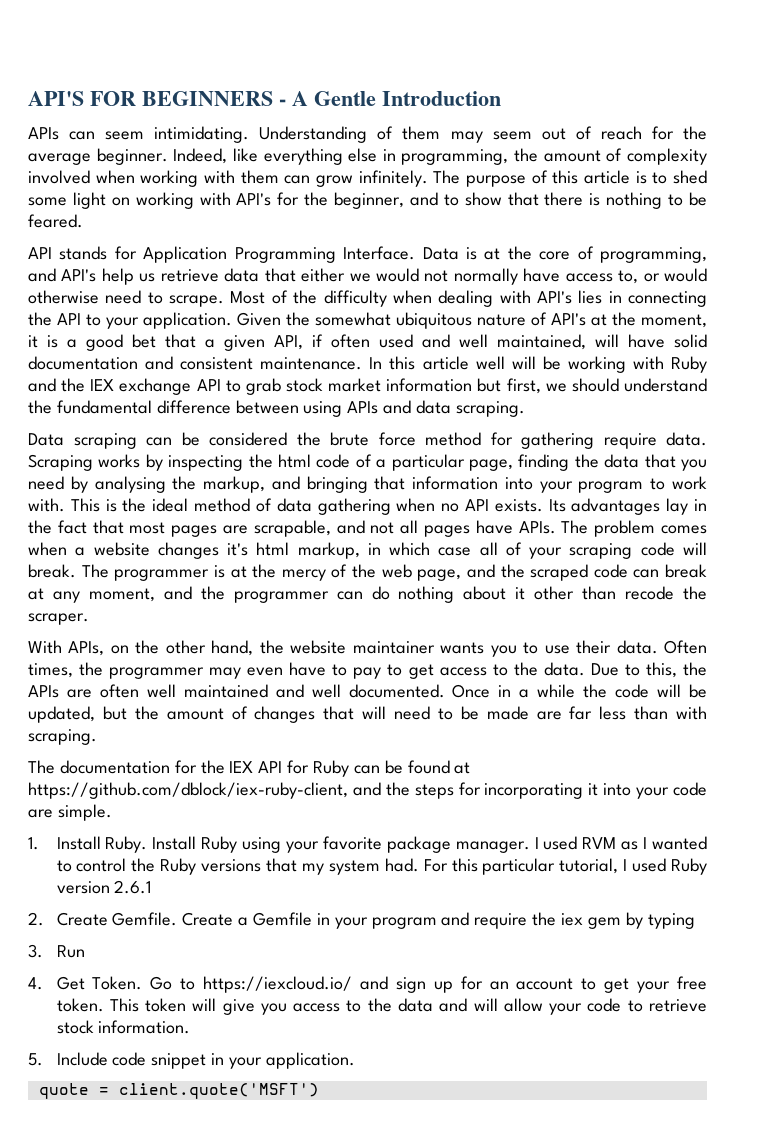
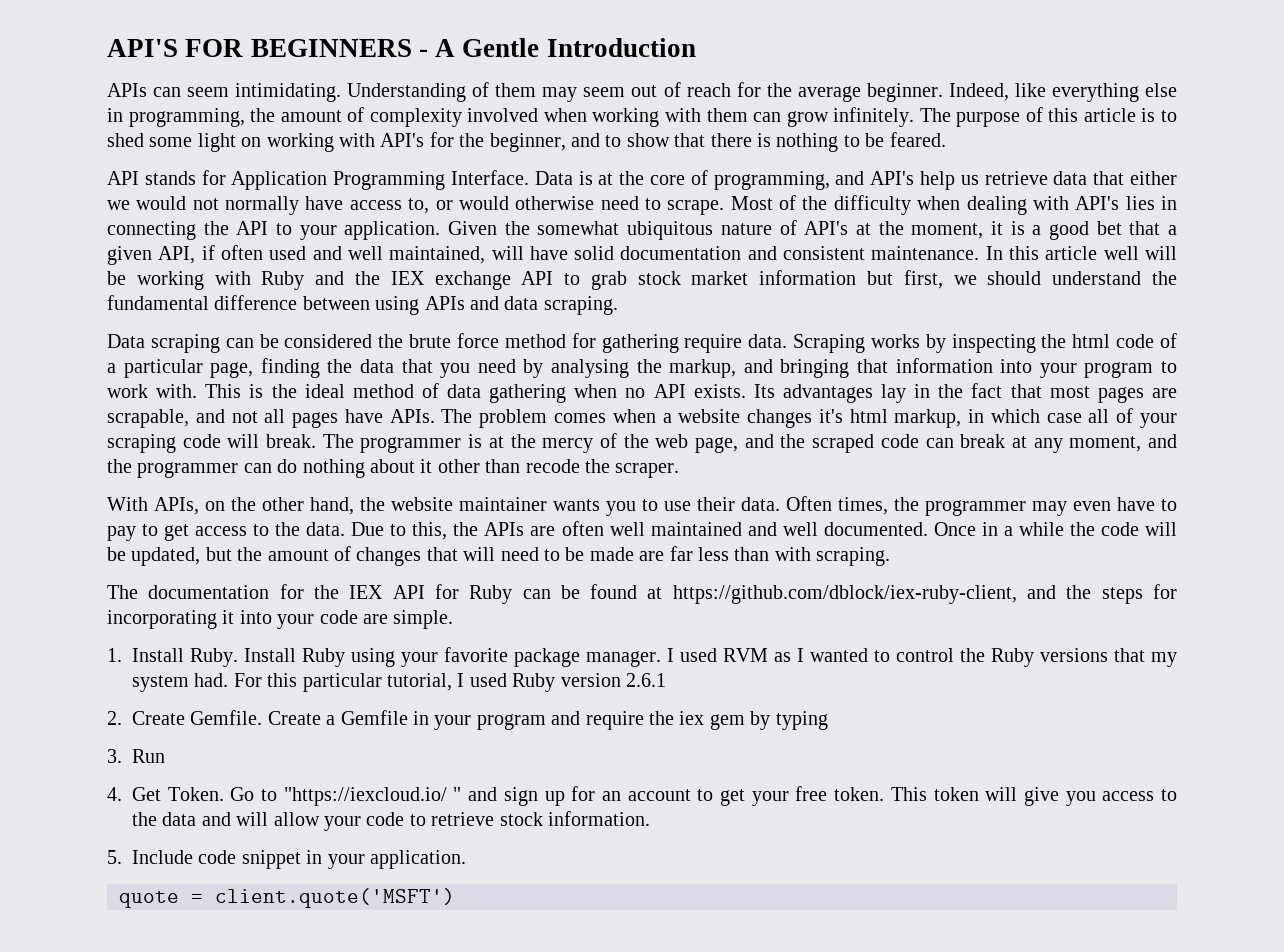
- Go to https://iexcloud.io/ and sign up for an account to get your free token.
+ Go to "https://iexcloud.io/ " and sign up for an account to get your free token.

